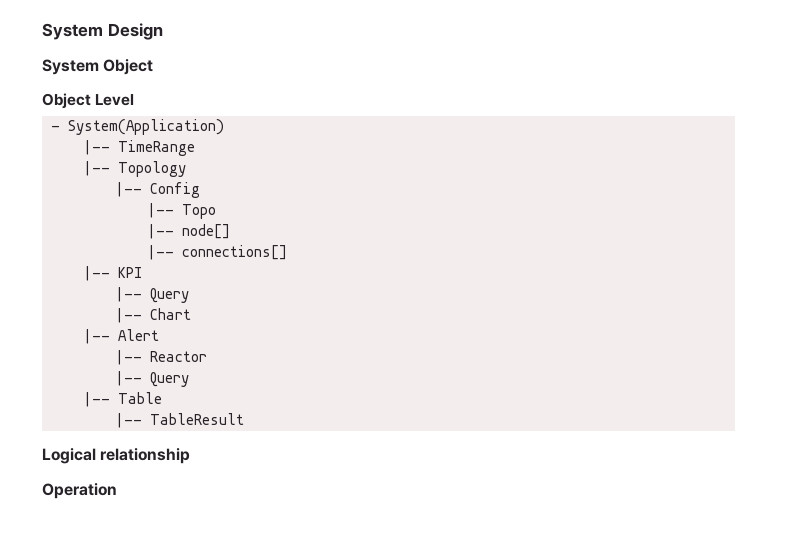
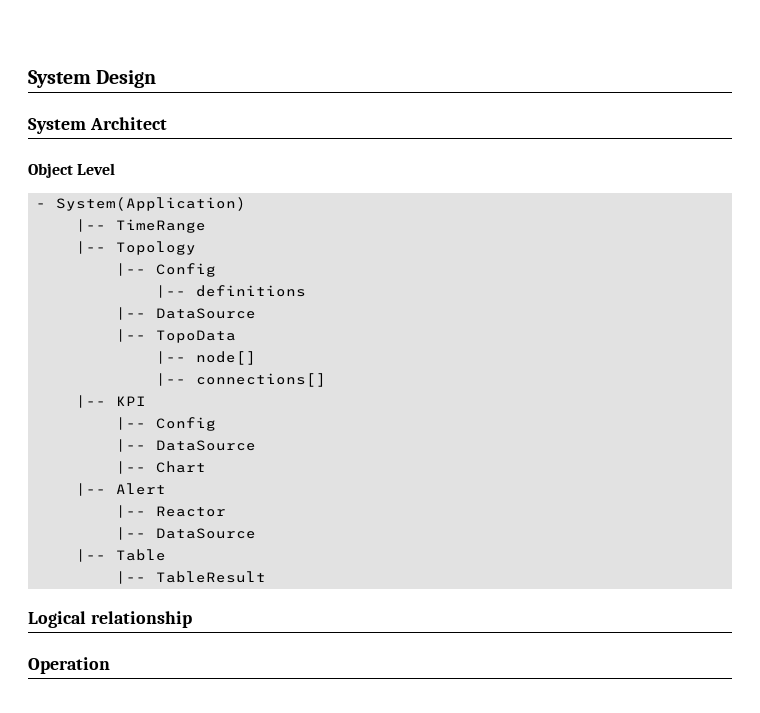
- System Object
+ System Architect
- |-- Topo
+ |-- definitions
+ |-- DataSource
+ |-- TopoData
  |-- KPI
- |-- Query
+ |-- Config
+ |-- DataSource
  |-- Reactor
- |-- Query
+ |-- DataSource

